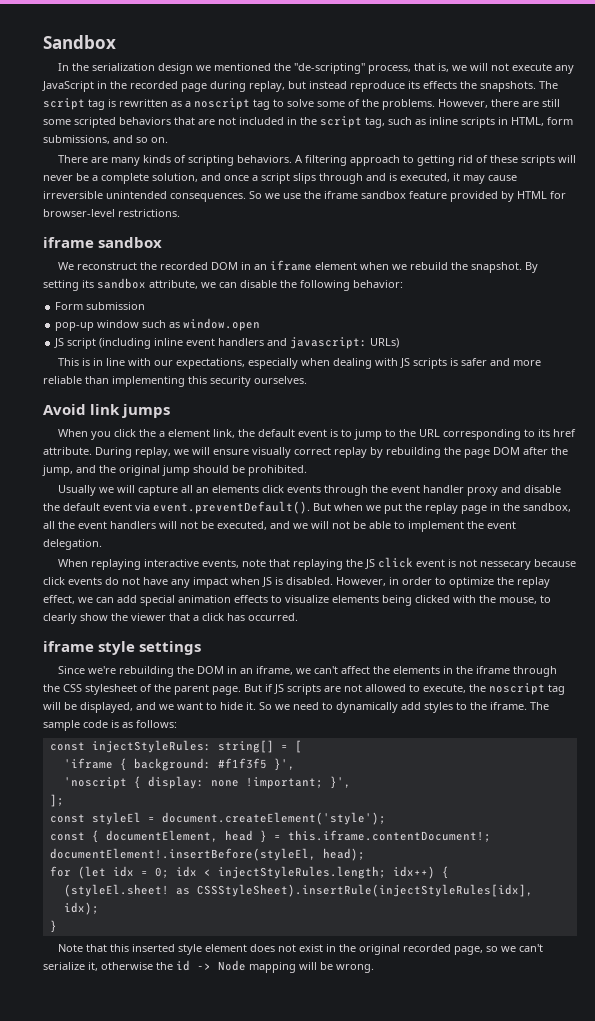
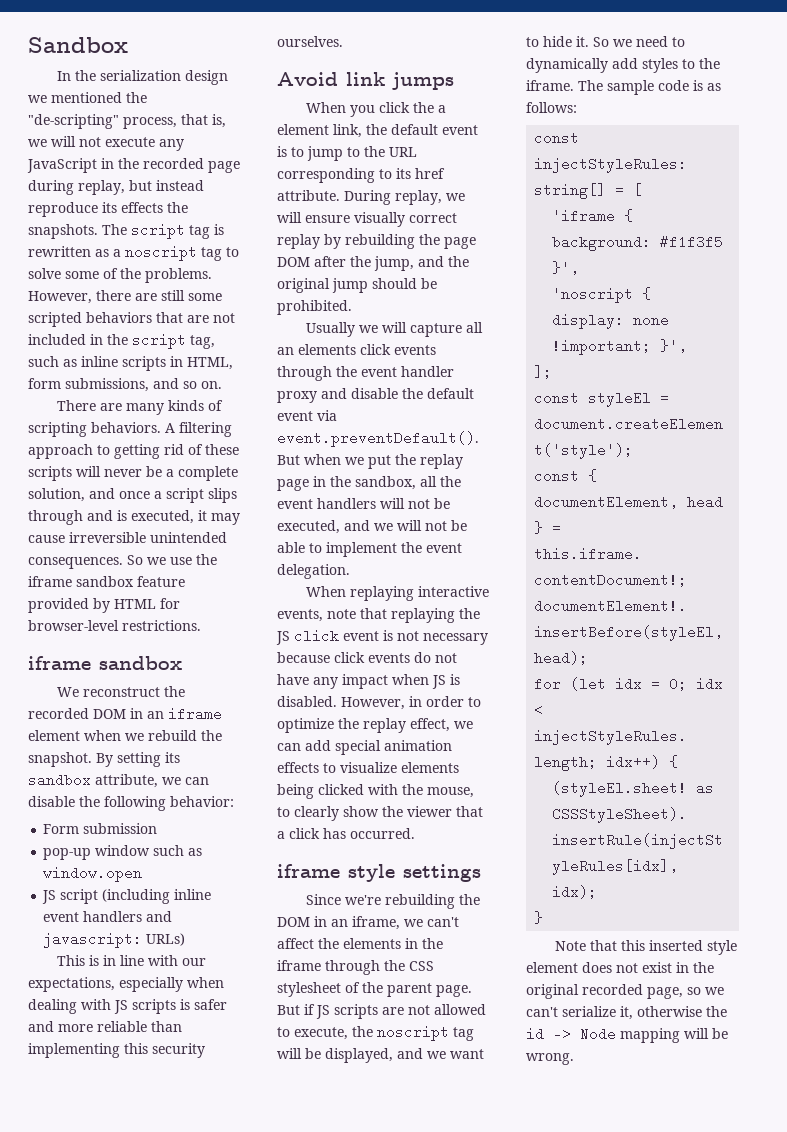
- When replaying interactive events, note that replaying the JS click event is not nessecary because click events do not have any impact when JS is disabled.
+ When replaying interactive events, note that replaying the JS click event is not necessary because click events do not have any impact when JS is disabled.

